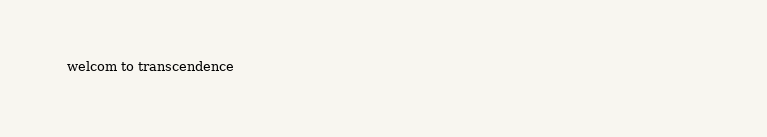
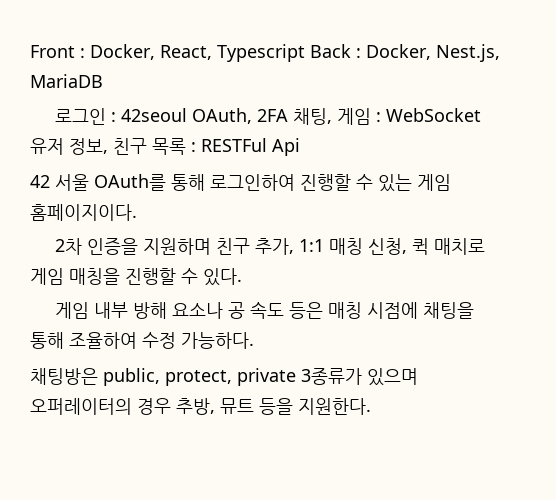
- welcom to transcendence
+ Front : Docker, React, Typescript Back : Docker, Nest.js, MariaDB
+ 로그인 : 42seoul OAuth, 2FA 채팅, 게임 : WebSocket 유저 정보, 친구 목록 : RESTFul Api
+ 42 서울 OAuth를 통해 로그인하여 진행할 수 있는 게임 홈페이지이다.
+ 2차 인증을 지원하며 친구 추가, 1:1 매칭 신청, 퀵 매치로 게임 매칭을 진행할 수 있다.
+ 게임 내부 방해 요소나 공 속도 등은 매칭 시점에 채팅을 통해 조율하여 수정 가능하다.
+ 채팅방은 public, protect, private 3종류가 있으며 오퍼레이터의 경우 추방, 뮤트 등을 지원한다.

